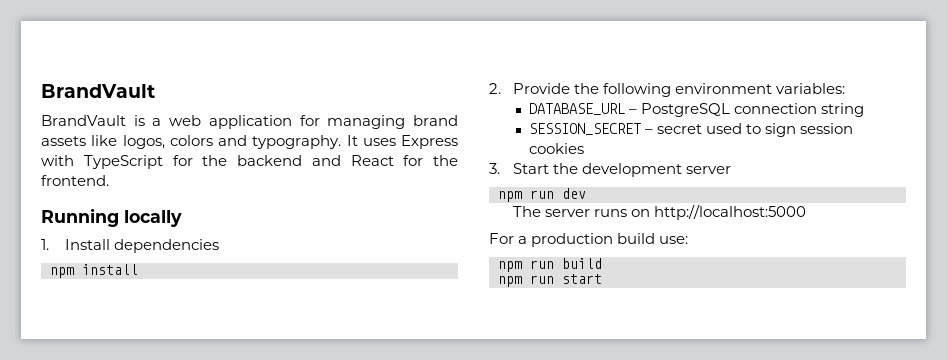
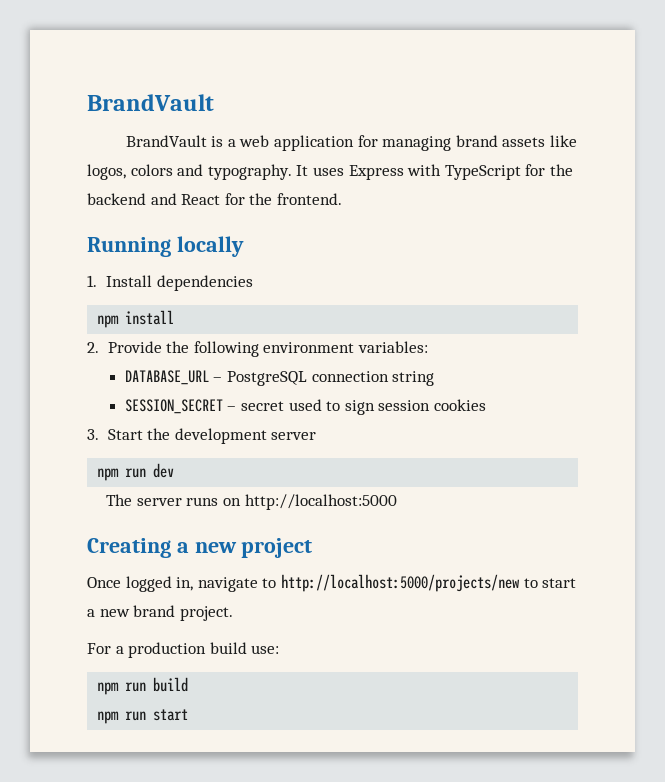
+ Creating a new project
+ Once logged in, navigate to http://localhost:5000/projects/new to start a new brand project.

